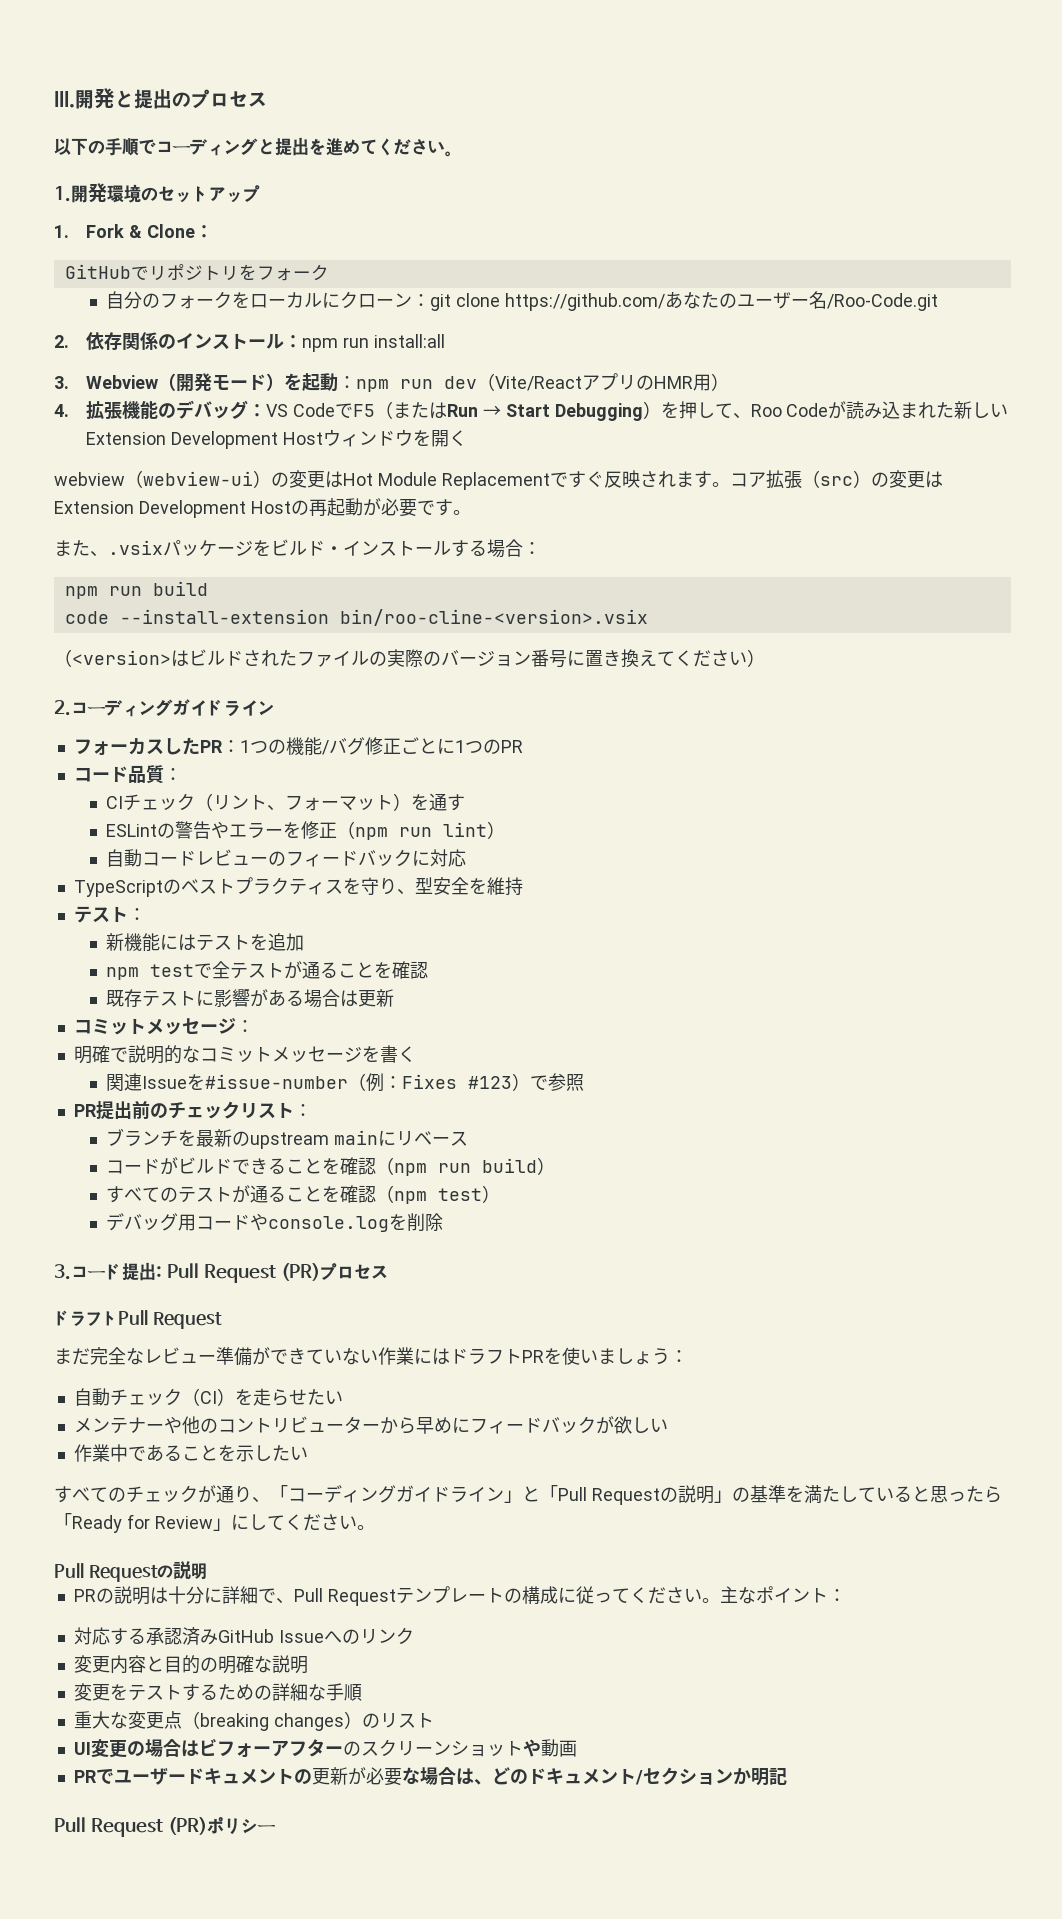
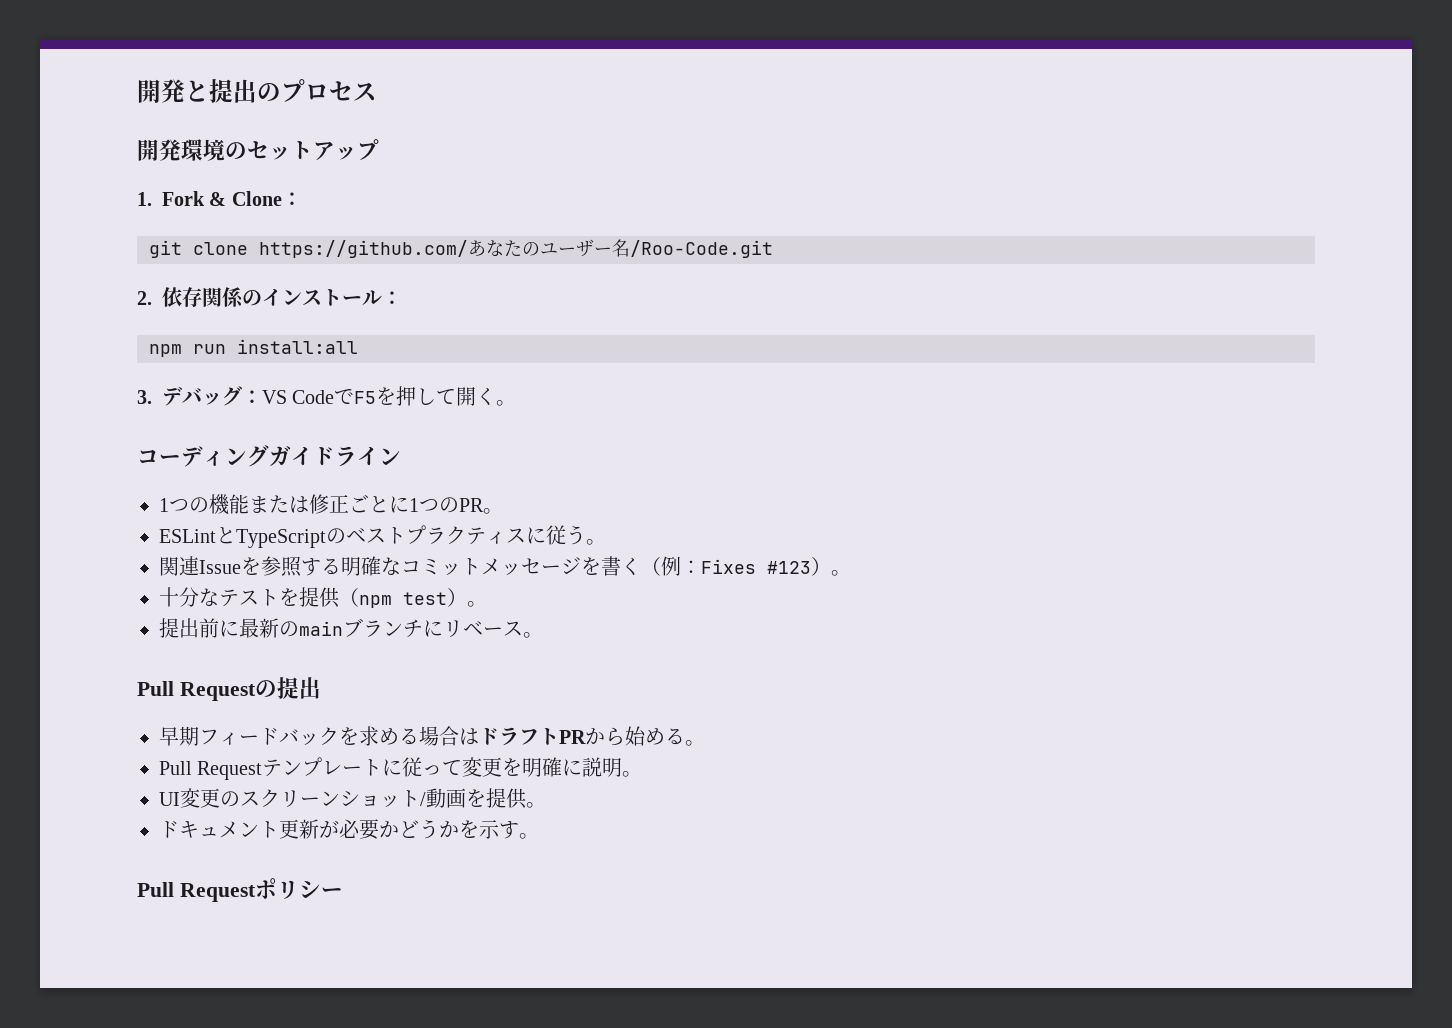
- III.開発と提出のプロセス
+ 開発と提出のプロセス
- 以下の手順でコーディングと提出を進めてください。
- 1.開発環境のセットアップ
+ 開発環境のセットアップ
- GitHubでリポジトリをフォーク
- 自分のフォークをローカルにクローン：git clone https://github.com/あなたのユーザー名/Roo-Code.git
+ git clone https://github.com/あなたのユーザー名/Roo-Code.git
- 2.依存関係のインストール：npm run install:all
+ 2.依存関係のインストール：
+ npm run install:all
- 3. Webview（開発モード）を起動：npm run dev（Vite/ReactアプリのHMR用）
- 4.拡張機能のデバッグ：VS CodeでF5（またはRun → Start Debugging）を押して、Roo Codeが読み込まれた新しいExtension Development Hostウィンドウを開く
- webview（webview-ui）の変更はHot Module Replacementですぐ反映されます。コア拡張（src）の変更はExtension Development Hostの再起動が必要です。
- また、.vsixパッケージをビルド・インストールする場合：
- npm run build
- code --install-extension bin/roo-cline-<version>.vsix
- （<version>はビルドされたファイルの実際のバージョン番号に置き換えてください）
- 2.コーディングガイドライン
+ 3.デバッグ：VS CodeでF5を押して開く。
+ コーディングガイドライン
- フォーカスしたPR：1つの機能/バグ修正ごとに1つのPR
- コード品質：
- CIチェック（リント、フォーマット）を通す
- ESLintの警告やエラーを修正（npm run lint）
- 自動コードレビューのフィードバックに対応
- TypeScriptのベストプラクティスを守り、型安全を維持
- テスト：
- 新機能にはテストを追加
- npm testで全テストが通ることを確認
- 既存テストに影響がある場合は更新
- コミットメッセージ：
- 明確で説明的なコミットメッセージを書く
- 関連Issueを#issue-number（例：Fixes #123）で参照
- PR提出前のチェックリスト：
- ブランチを最新のupstream mainにリベース
- コードがビルドできることを確認（npm run build）
- すべてのテストが通ることを確認（npm test）
- デバッグ用コードやconsole.logを削除
- 3.コード提出: Pull Request (PR)プロセス
- ドラフトPull Request
- まだ完全なレビュー準備ができていない作業にはドラフトPRを使いましょう：
- 自動チェック（CI）を走らせたい
- メンテナーや他のコントリビューターから早めにフィードバックが欲しい
- 作業中であることを示したい
- すべてのチェックが通り、「コーディングガイドライン」と「Pull Requestの説明」の基準を満たしていると思ったら「Ready for Review」にしてください。
- Pull Requestの説明
- PRの説明は十分に詳細で、Pull Requestテンプレートの構成に従ってください。主なポイント：
- 対応する承認済みGitHub Issueへのリンク
- 変更内容と目的の明確な説明
- 変更をテストするための詳細な手順
- 重大な変更点（breaking changes）のリスト
- UI変更の場合はビフォーアフターのスクリーンショットや動画
- PRでユーザードキュメントの更新が必要な場合は、どのドキュメント/セクションか明記
- Pull Request (PR)ポリシー
+ 1つの機能または修正ごとに1つのPR。
+ ESLintとTypeScriptのベストプラクティスに従う。
+ 関連Issueを参照する明確なコミットメッセージを書く（例：Fixes #123）。
+ 十分なテストを提供（npm test）。
+ 提出前に最新のmainブランチにリベース。
+ Pull Requestの提出
+ 早期フィードバックを求める場合はドラフトPRから始める。
+ Pull Requestテンプレートに従って変更を明確に説明。
+ UI変更のスクリーンショット/動画を提供。
+ ドキュメント更新が必要かどうかを示す。
+ Pull Requestポリシー

